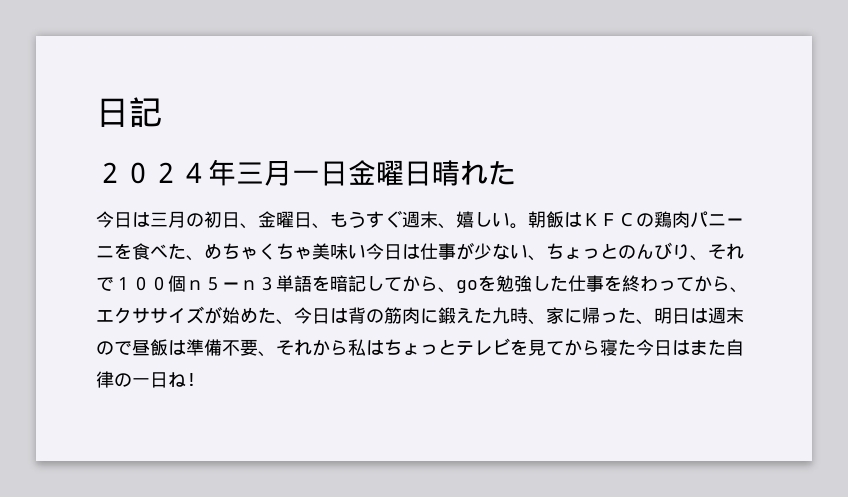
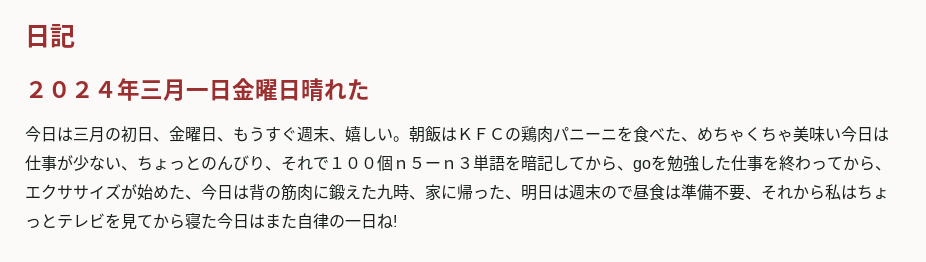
- 朝飯はＫＦＣの鶏肉パニーニを食べた、めちゃくちゃ美味い今日は仕事が少ない、ちょっとのんびり、それで１００個ｎ５ーｎ３単語を暗記してから、goを勉強した仕事を終わってから、エクササイズが始めた、今日は背の筋肉に鍛えた九時、家に帰った、明日は週末ので昼飯は準備不要、それから私はちょっとテレビを見てから寝た今日はまた自律の一日ね!
+ 朝飯はＫＦＣの鶏肉パニーニを食べた、めちゃくちゃ美味い今日は仕事が少ない、ちょっとのんびり、それで１００個ｎ５ーｎ３単語を暗記してから、goを勉強した仕事を終わってから、エクササイズが始めた、今日は背の筋肉に鍛えた九時、家に帰った、明日は週末ので昼食は準備不要、それから私はちょっとテレビを見てから寝た今日はまた自律の一日ね!

